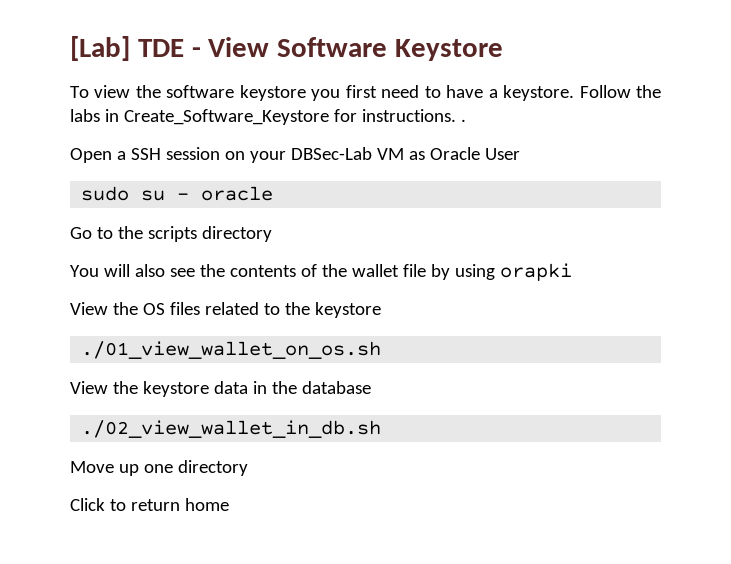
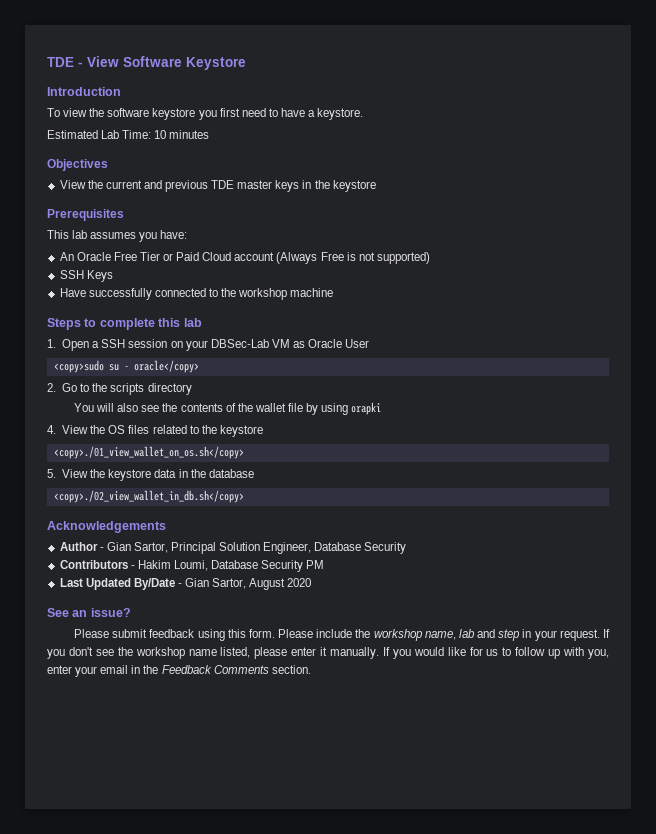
- [Lab] TDE - View Software Keystore
+ TDE - View Software Keystore
+ Introduction
- To view the software keystore you first need to have a keystore. Follow the labs in Create_Software_Keystore for instructions. .
- Open a SSH session on your DBSec-Lab VM as Oracle User
+ To view the software keystore you first need to have a keystore.
+ Estimated Lab Time: 10 minutes
+ Objectives
+ View the current and previous TDE master keys in the keystore
+ Prerequisites
+ This lab assumes you have:
+ An Oracle Free Tier or Paid Cloud account (Always Free is not supported)
+ SSH Keys
+ Have successfully connected to the workshop machine
+ Steps to complete this lab
+ 1. Open a SSH session on your DBSec-Lab VM as Oracle User
- sudo su - oracle
- Go to the scripts directory
+ <copy>sudo su - oracle</copy>
+ 2. Go to the scripts directory
- View the OS files related to the keystore
+ 4. View the OS files related to the keystore
- ./01_view_wallet_on_os.sh
- View the keystore data in the database
+ <copy>./01_view_wallet_on_os.sh</copy>
+ 5. View the keystore data in the database
- ./02_view_wallet_in_db.sh
- Move up one directory
- Click to return home
+ <copy>./02_view_wallet_in_db.sh</copy>
+ Acknowledgements
+ Author - Gian Sartor, Principal Solution Engineer, Database Security
+ Contributors - Hakim Loumi, Database Security PM
+ Last Updated By/Date - Gian Sartor, August 2020
+ See an issue?
+ Please submit feedback using this form. Please include the workshop name, lab and step in your request. If you don't see the workshop name listed, please enter it manually. If you would like for us to follow up with you, enter your email in the Feedback Comments section.

